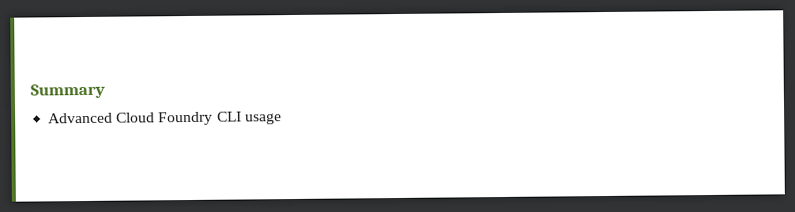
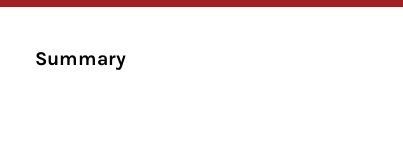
- Advanced Cloud Foundry CLI usage

